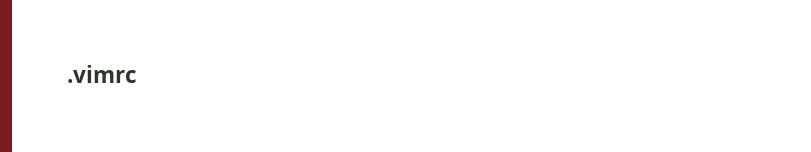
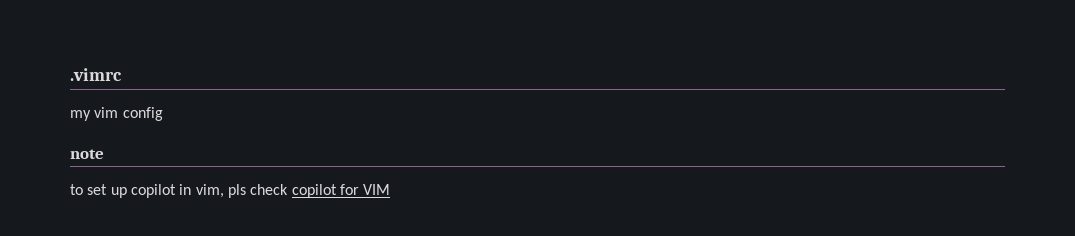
+ my vim config
+ note
+ to set up copilot in vim, pls check copilot for VIM

